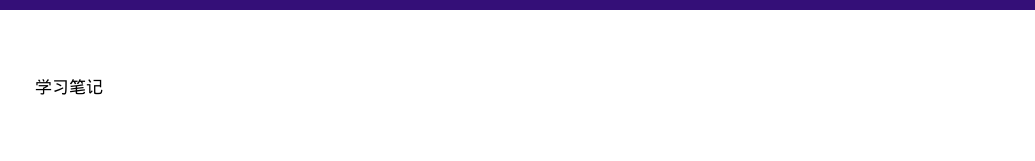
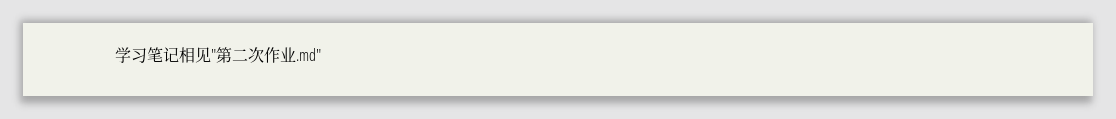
- 学习笔记
+ 学习笔记相见"第二次作业.md"

